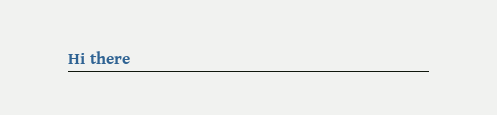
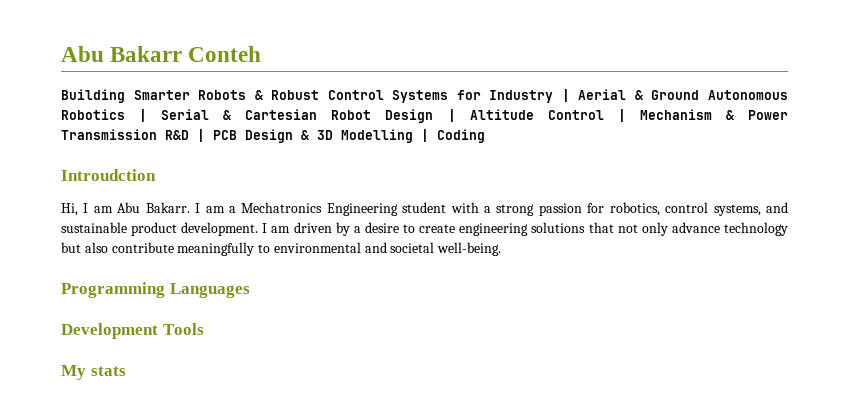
- Hi there
+ Abu Bakarr Conteh
+ Building Smarter Robots & Robust Control Systems for Industry | Aerial & Ground Autonomous Robotics | Serial & Cartesian Robot Design | Altitude Control | Mechanism & Power Transmission R&D | PCB Design & 3D Modelling | Coding
+ Introudction
+ Hi, I am Abu Bakarr. I am a Mechatronics Engineering student with a strong passion for robotics, control systems, and sustainable product development. I am driven by a desire to create engineering solutions that not only advance technology but also contribute meaningfully to environmental and societal well-being.
+ Programming Languages
+ Development Tools
+ My stats

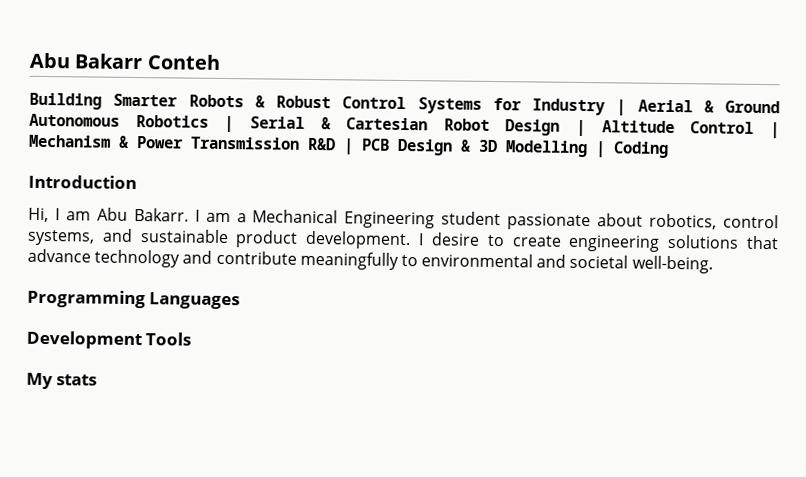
- Introudction
+ Introduction
- I am a Mechatronics Engineering student with a strong passion for robotics, control systems, and sustainable product development.
+ I am a Mechanical Engineering student passionate about robotics, control systems, and sustainable product development.
- I am driven by a desire to create engineering solutions that not only advance technology but also contribute meaningfully to environmental and societal well-being.
+ I desire to create engineering solutions that advance technology and contribute meaningfully to environmental and societal well-being.

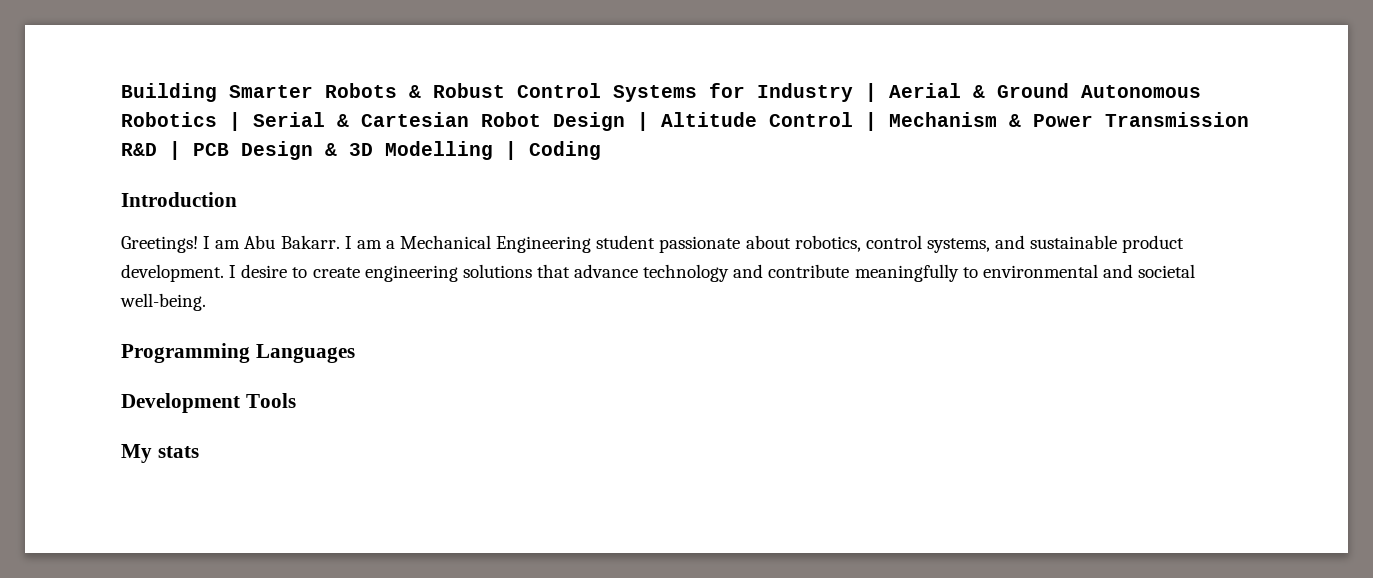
- Abu Bakarr Conteh
- Hi, I am Abu Bakarr.
+ Greetings! I am Abu Bakarr.

